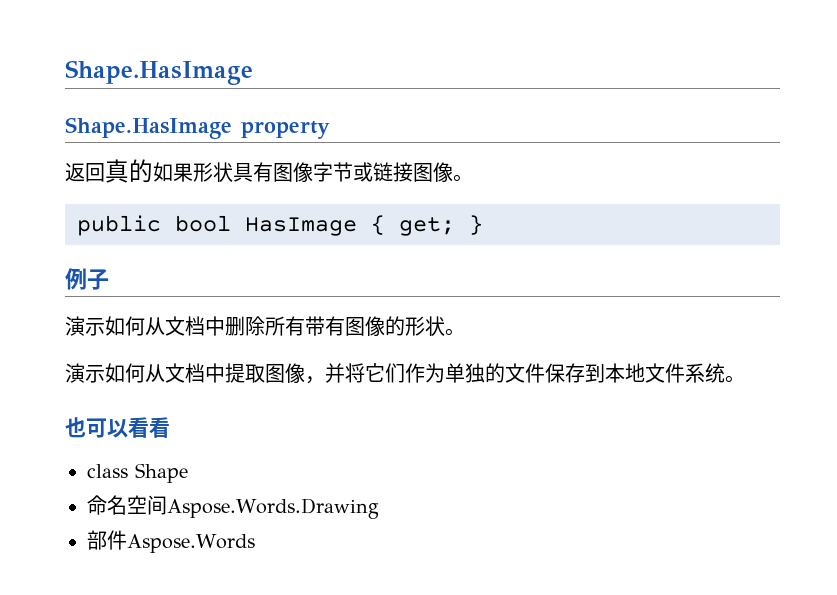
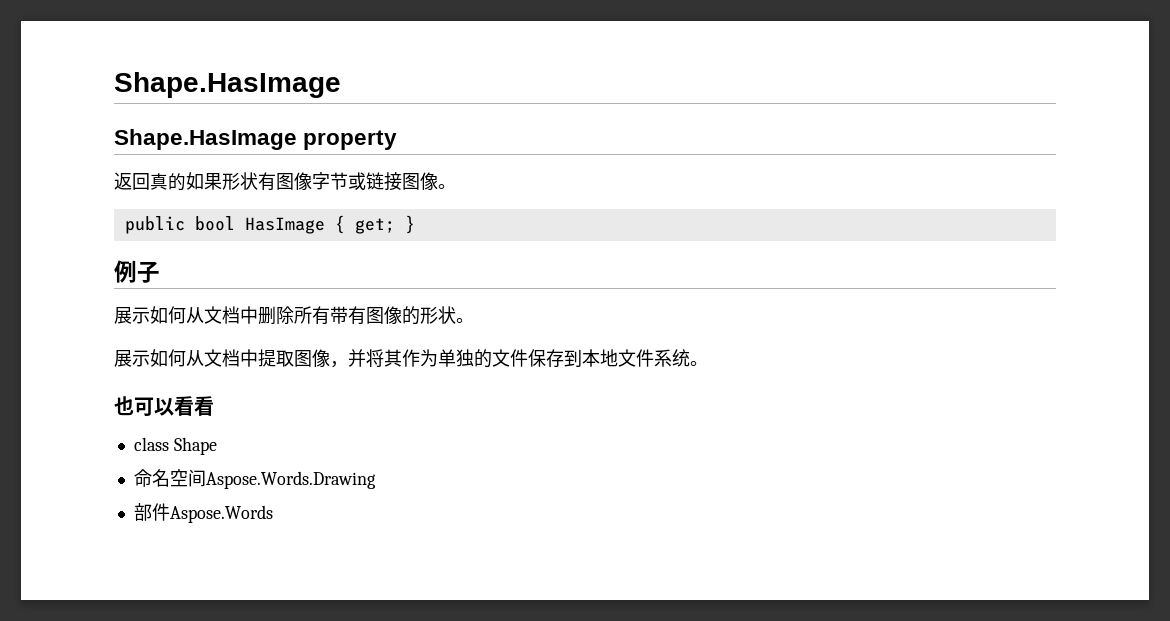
- 返回真的如果形状具有图像字节或链接图像。
+ 返回真的如果形状有图像字节或链接图像。
- 演示如何从文档中删除所有带有图像的形状。
+ 展示如何从文档中删除所有带有图像的形状。
- 演示如何从文档中提取图像，并将它们作为单独的文件保存到本地文件系统。
+ 展示如何从文档中提取图像，并将其作为单独的文件保存到本地文件系统。

